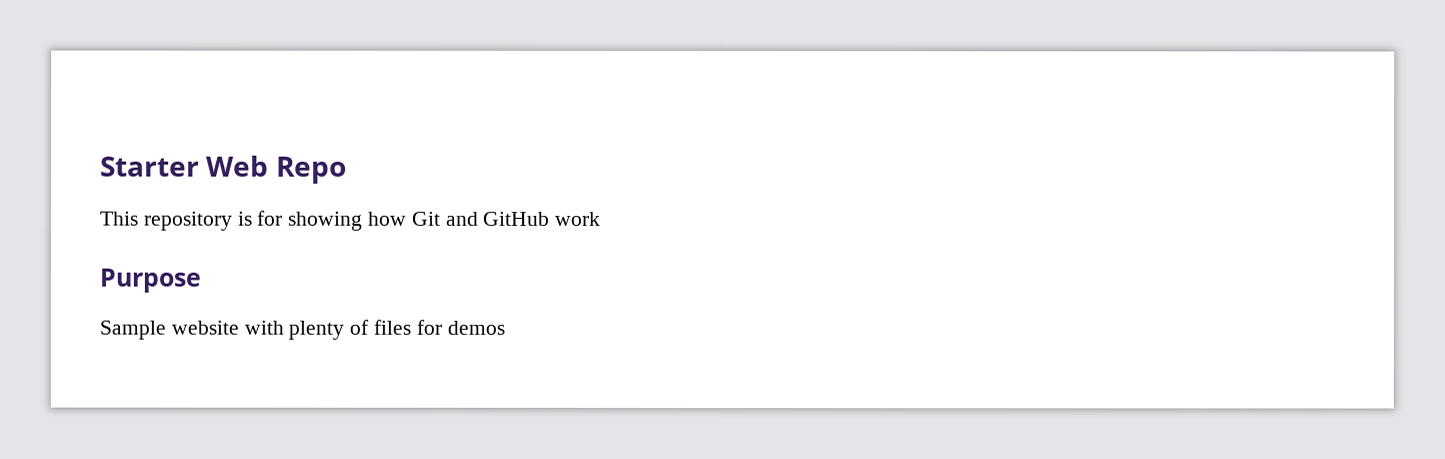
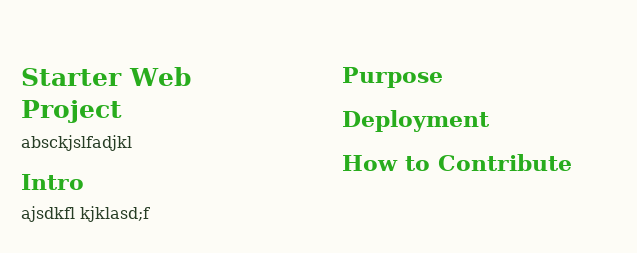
- Starter Web Repo
- This repository is for showing how Git and GitHub work
+ Starter Web Project
+ absckjslfadjkl
+ Intro
+ ajsdkfl kjklasd;f
  Purpose
- Sample website with plenty of files for demos
+ Deployment
+ How to Contribute

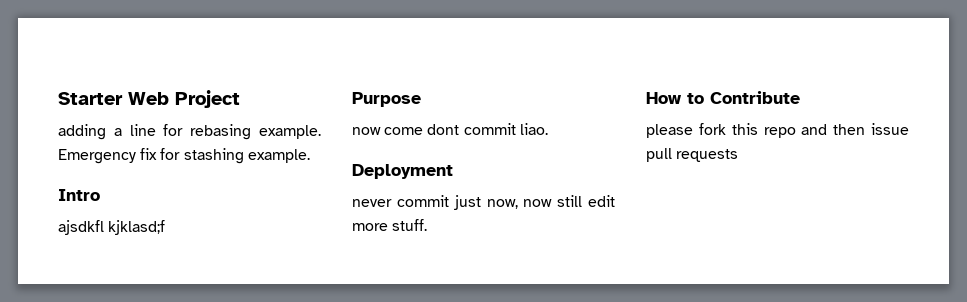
- absckjslfadjkl
+ adding a line for rebasing example. Emergency fix for stashing example.
  Intro
  ajsdkfl kjklasd;f
  Purpose
+ now come dont commit liao.
  Deployment
+ never commit just now, now still edit more stuff.
  How to Contribute
+ please fork this repo and then issue pull requests

